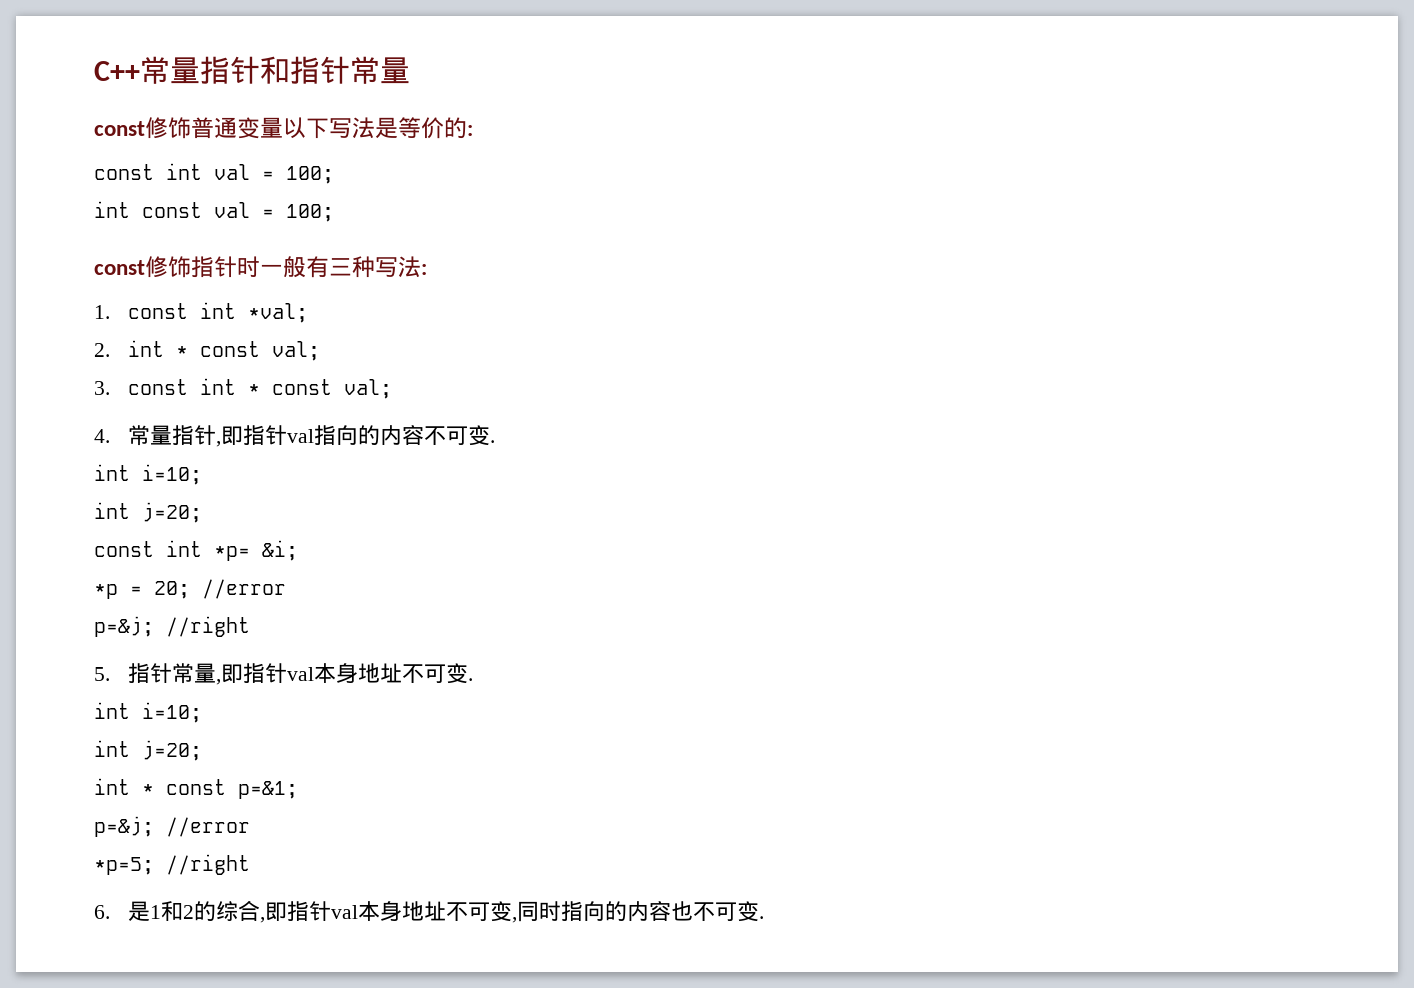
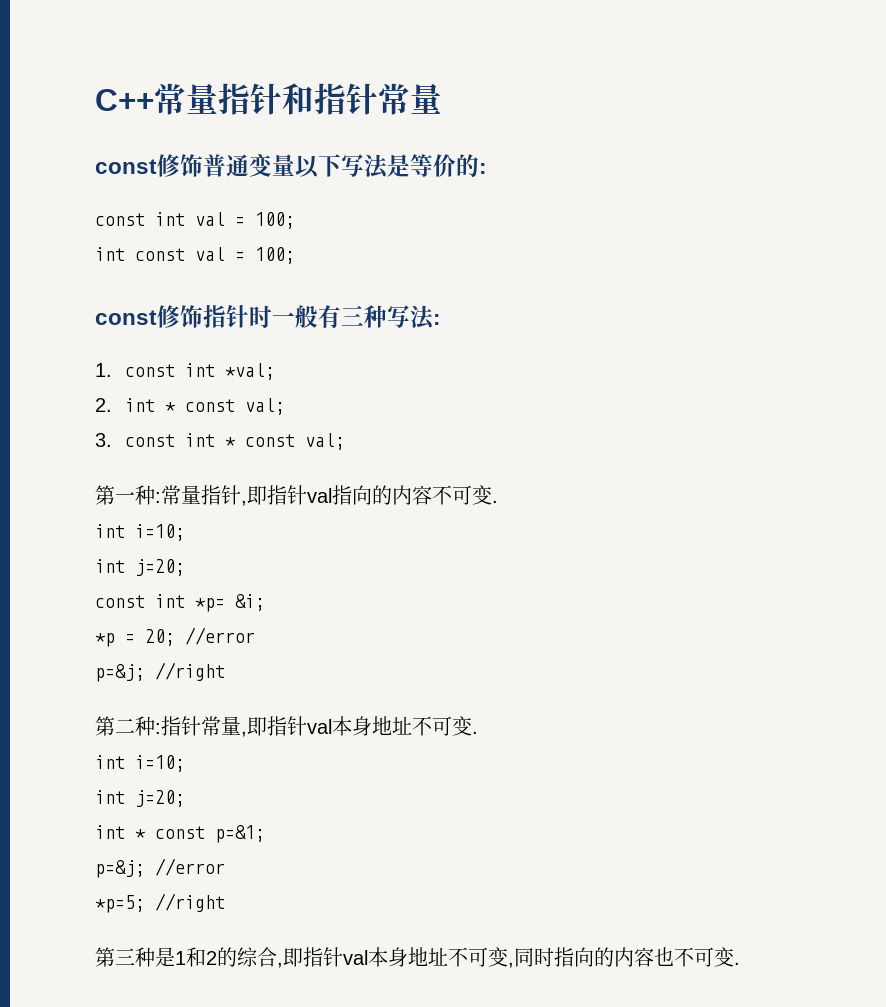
- 4.常量指针,即指针val指向的内容不可变.
+ 第一种:常量指针,即指针val指向的内容不可变.
- 5.指针常量,即指针val本身地址不可变.
+ 第二种:指针常量,即指针val本身地址不可变.
- 6.是1和2的综合,即指针val本身地址不可变,同时指向的内容也不可变.
+ 第三种是1和2的综合,即指针val本身地址不可变,同时指向的内容也不可变.

